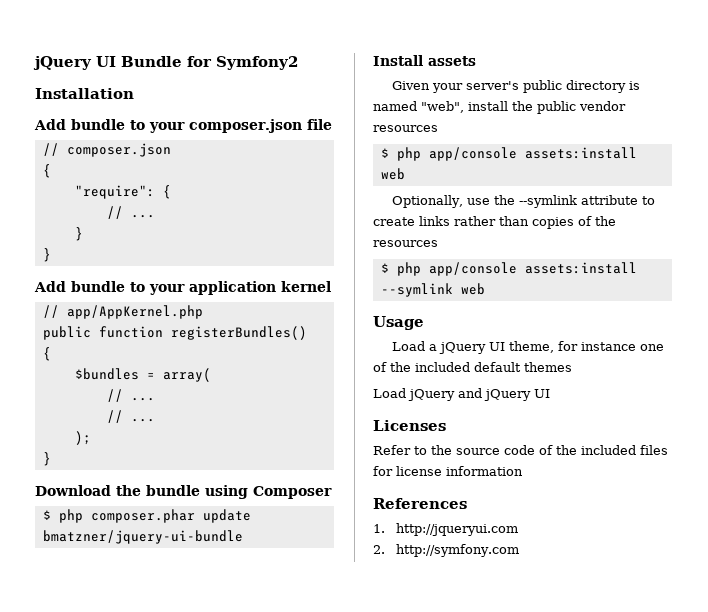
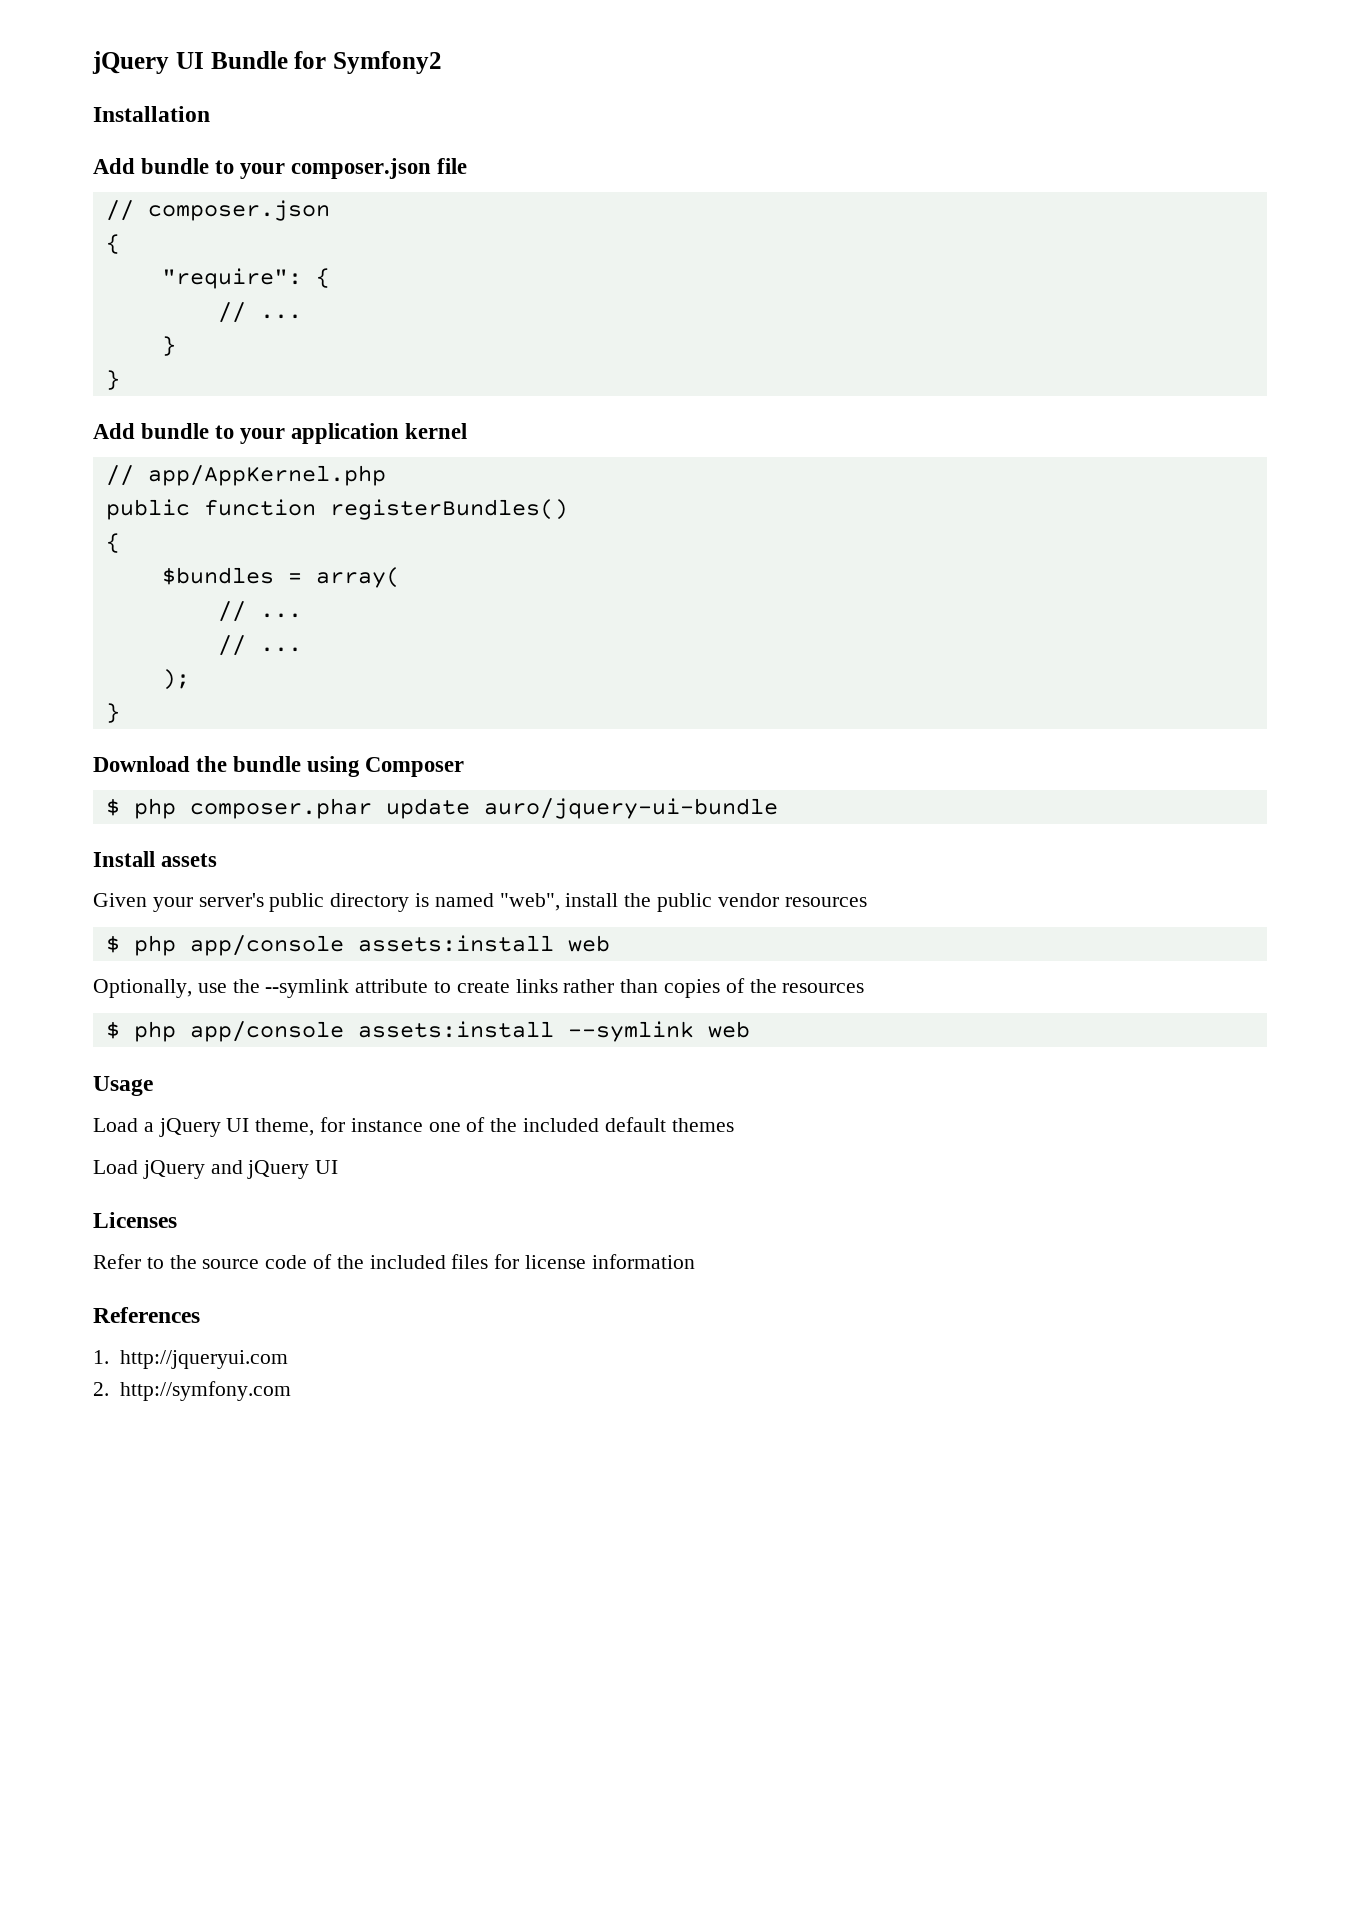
- $ php composer.phar update bmatzner/jquery-ui-bundle
+ $ php composer.phar update auro/jquery-ui-bundle

